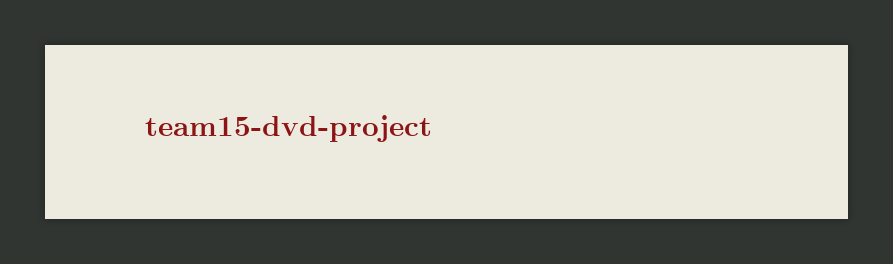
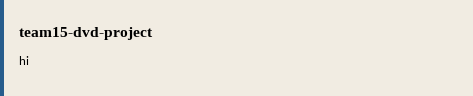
+ hi

